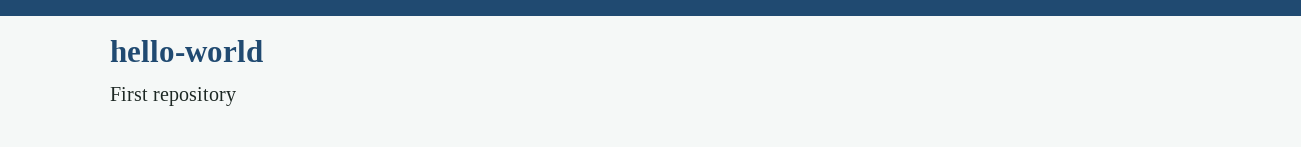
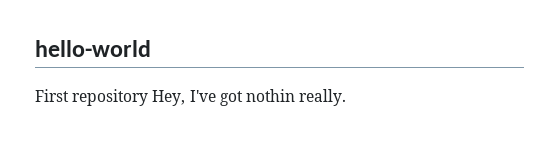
- First repository
+ First repository Hey, I've got nothin really.

